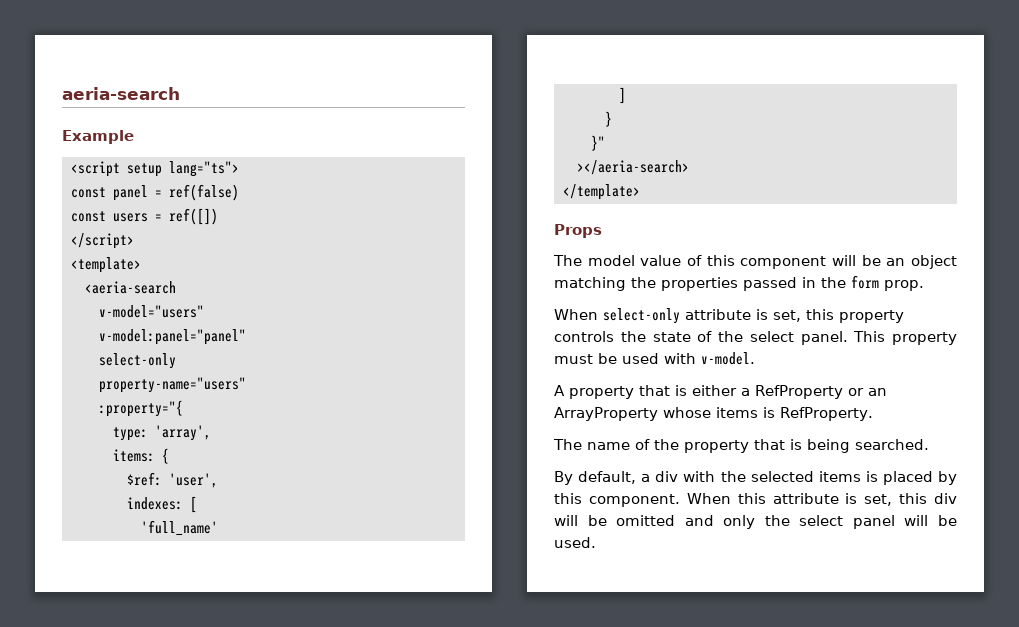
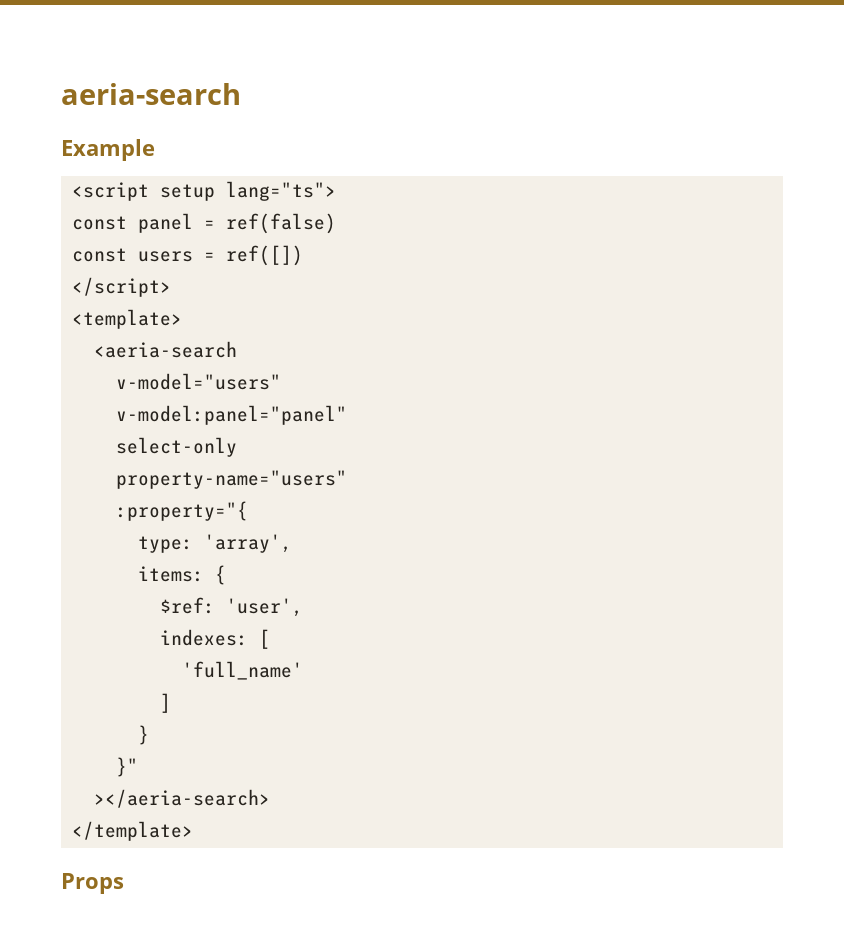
- The model value of this component will be an object matching the properties passed in the form prop.
- When select-only attribute is set, this property controls the state of the select panel. This property must be used with v-model.
- A property that is either a RefProperty or an ArrayProperty whose items is RefProperty.
- The name of the property that is being searched.
- By default, a div with the selected items is placed by this component. When this attribute is set, this div will be omitted and only the select panel will be used.

